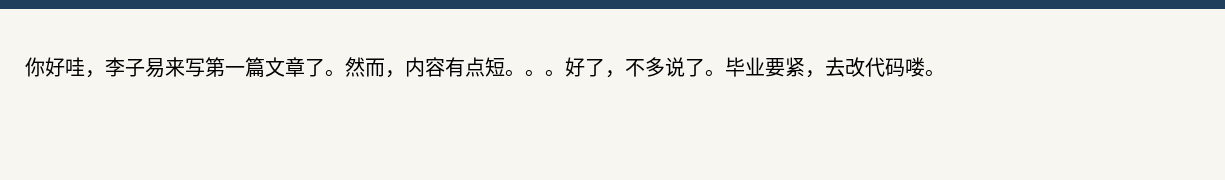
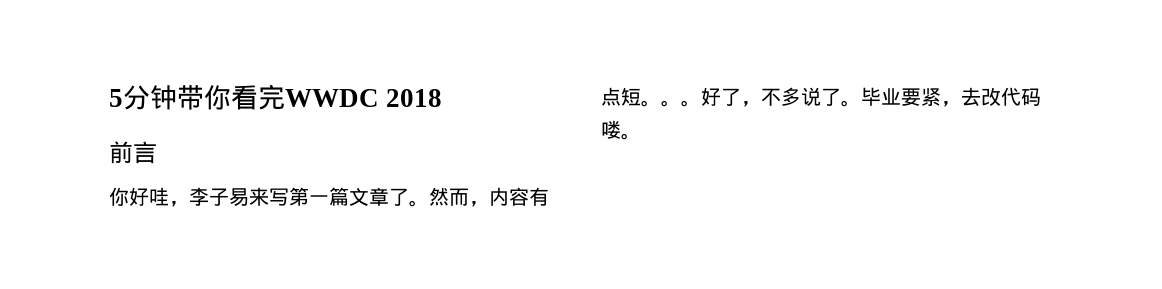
+ 5分钟带你看完WWDC 2018
+ 前言

